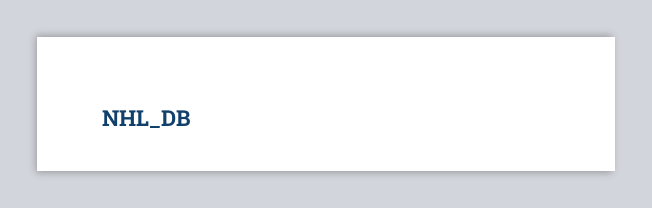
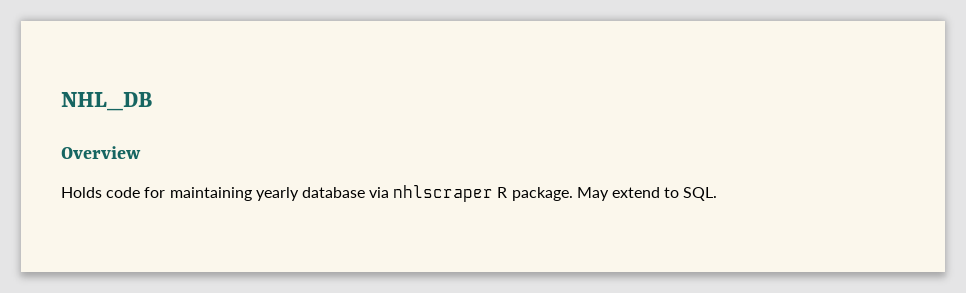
+ Overview
+ Holds code for maintaining yearly database via nhlscraper R package. May extend to SQL.

